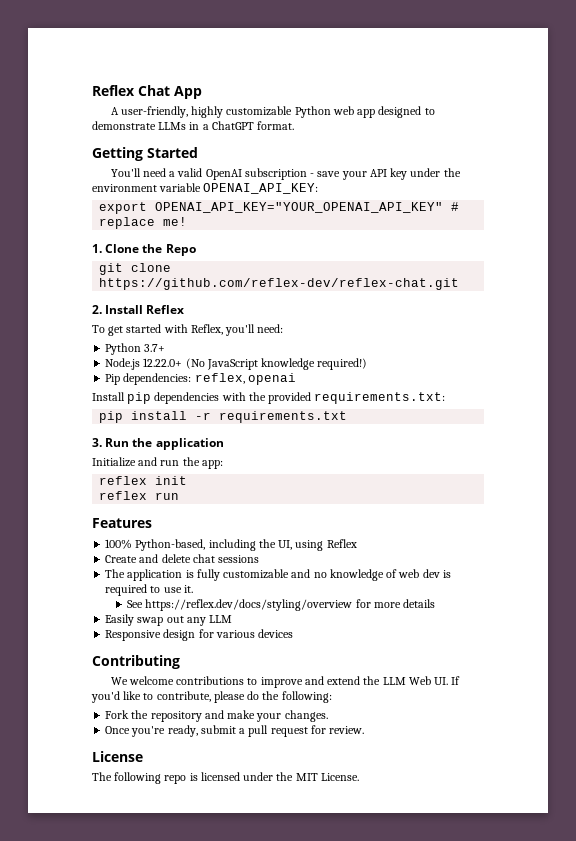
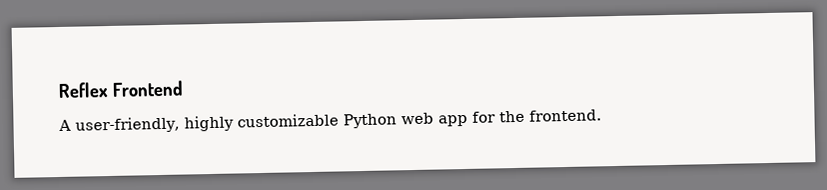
- Reflex Chat App
+ Reflex Frontend
- A user-friendly, highly customizable Python web app designed to demonstrate LLMs in a ChatGPT format.
- Getting Started
- You'll need a valid OpenAI subscription - save your API key under the environment variable OPENAI_API_KEY:
- export OPENAI_API_KEY="YOUR_OPENAI_API_KEY" # replace me!
- 1. Clone the Repo
- git clone https://github.com/reflex-dev/reflex-chat.git
- 2. Install Reflex
- To get started with Reflex, you'll need:
- Python 3.7+
- Node.js 12.22.0+ (No JavaScript knowledge required!)
- Pip dependencies: reflex, openai
- Install pip dependencies with the provided requirements.txt:
- pip install -r requirements.txt
- 3. Run the application
- Initialize and run the app:
- reflex init
- reflex run
- Features
- 100% Python-based, including the UI, using Reflex
- Create and delete chat sessions
- The application is fully customizable and no knowledge of web dev is required to use it.
- See https://reflex.dev/docs/styling/overview for more details
- Easily swap out any LLM
- Responsive design for various devices
- Contributing
- We welcome contributions to improve and extend the LLM Web UI. If you'd like to contribute, please do the following:
- Fork the repository and make your changes.
- Once you're ready, submit a pull request for review.
- License
- The following repo is licensed under the MIT License.
+ A user-friendly, highly customizable Python web app for the frontend.

